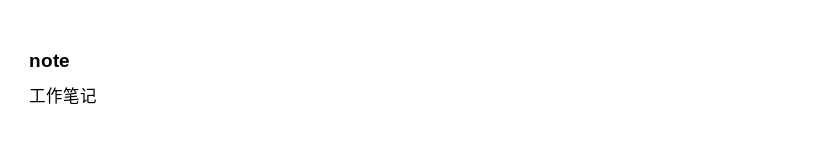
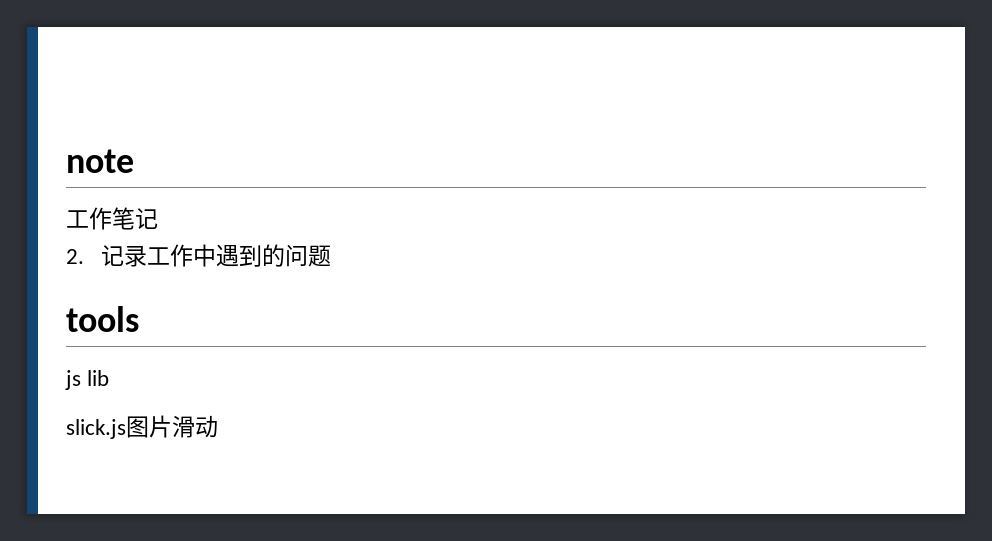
+ 2.记录工作中遇到的问题
+ tools
+ js lib
+ slick.js图片滑动

